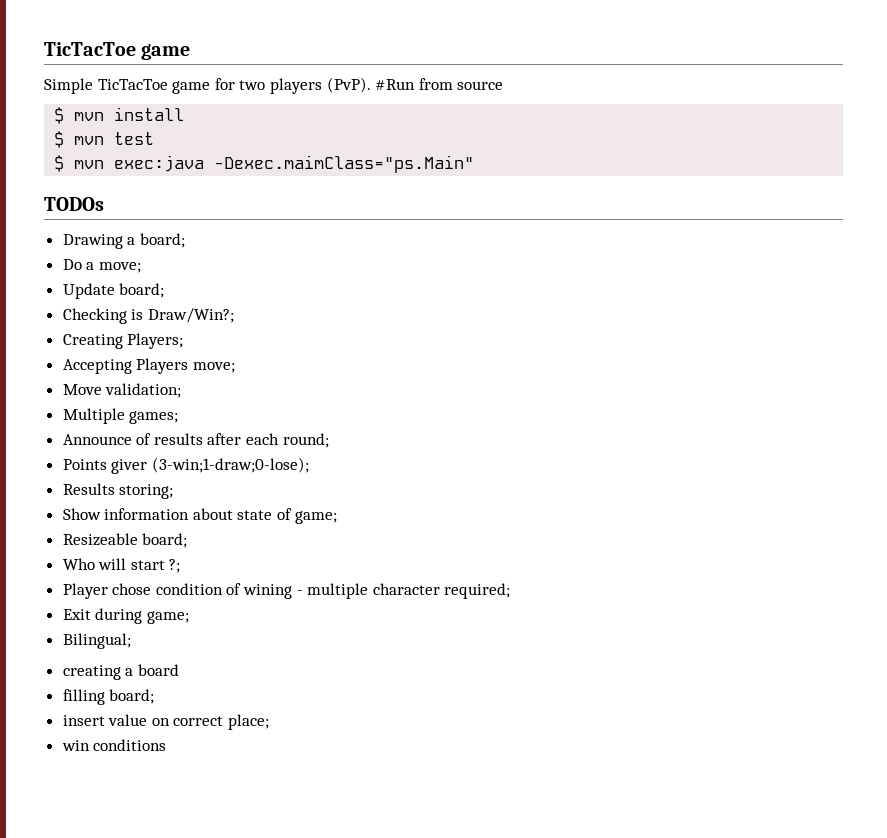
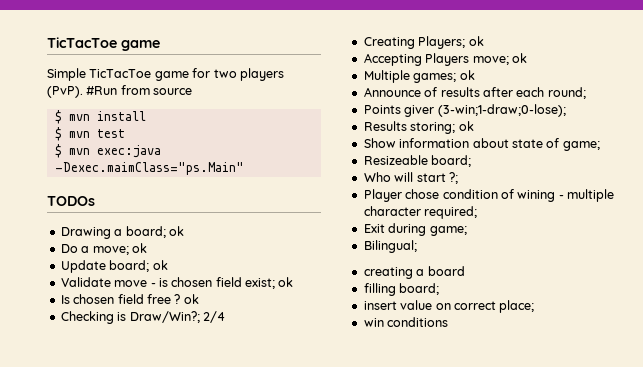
- Drawing a board;
+ Drawing a board; ok
- Do a move;
+ Do a move; ok
- Update board;
+ Update board; ok
+ Validate move - is chosen field exist; ok
+ Is chosen field free ? ok
- Checking is Draw/Win?;
+ Checking is Draw/Win?; 2/4
- Creating Players;
+ Creating Players; ok
- Accepting Players move;
- Move validation;
+ Accepting Players move; ok
- Multiple games;
+ Multiple games; ok
- Results storing;
+ Results storing; ok

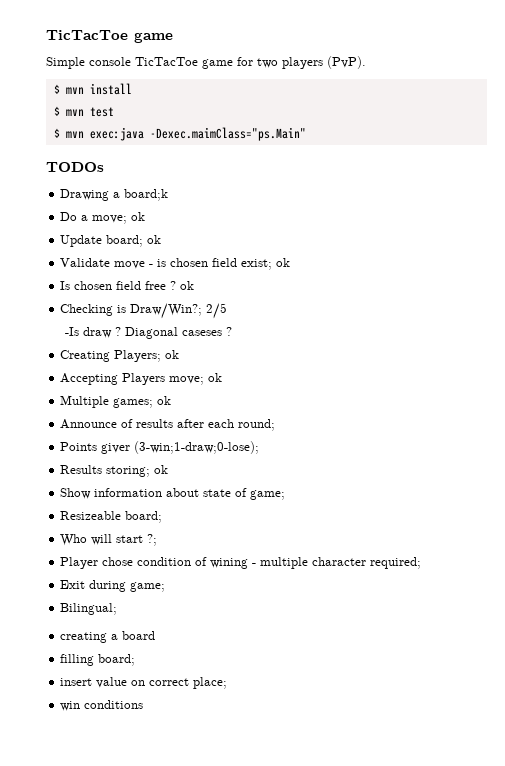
- Simple TicTacToe game for two players (PvP). #Run from source
+ Simple console TicTacToe game for two players (PvP).
- Drawing a board; ok
+ Drawing a board;k
- Checking is Draw/Win?; 2/4
+ Checking is Draw/Win?; 2/5
+ -Is draw ? Diagonal caseses ?

